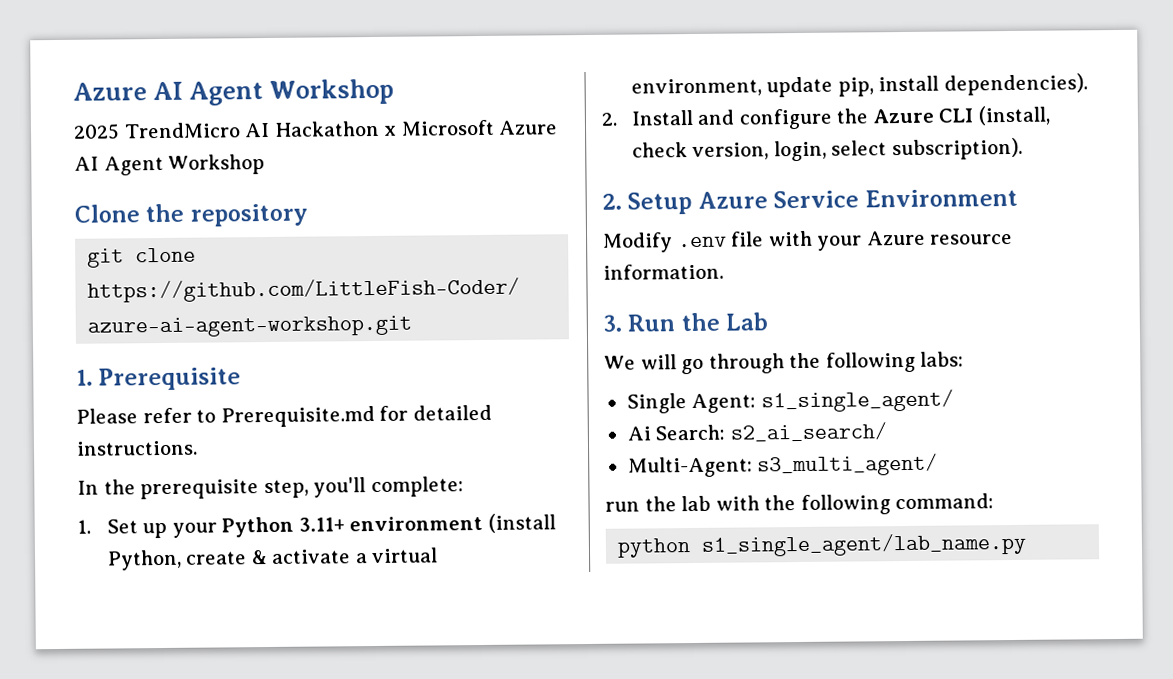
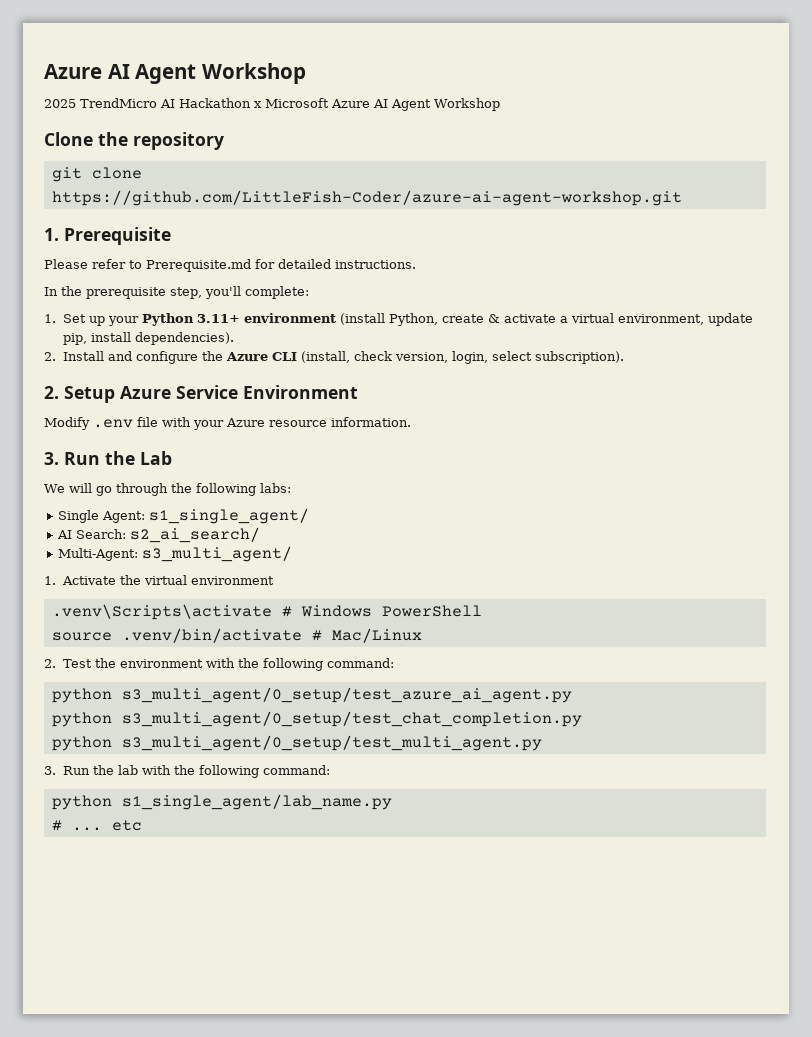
- Ai Search: s2_ai_search/
+ AI Search: s2_ai_search/
- run the lab with the following command:
+ 1. Activate the virtual environment
+ .venv\Scripts\activate # Windows PowerShell
+ source .venv/bin/activate # Mac/Linux
+ 2. Test the environment with the following command:
+ python s3_multi_agent/0_setup/test_azure_ai_agent.py
+ python s3_multi_agent/0_setup/test_chat_completion.py
+ python s3_multi_agent/0_setup/test_multi_agent.py
+ 3. Run the lab with the following command:
+ # ... etc

